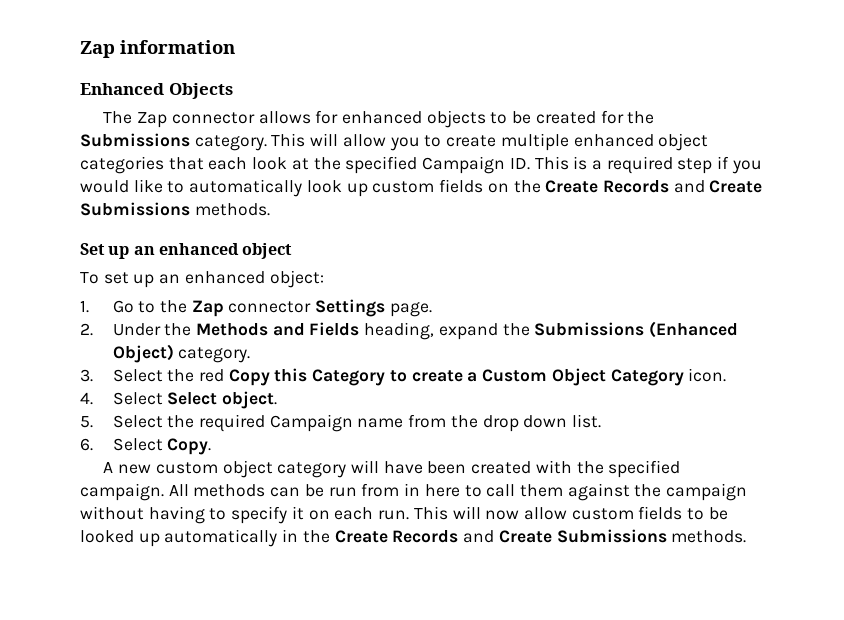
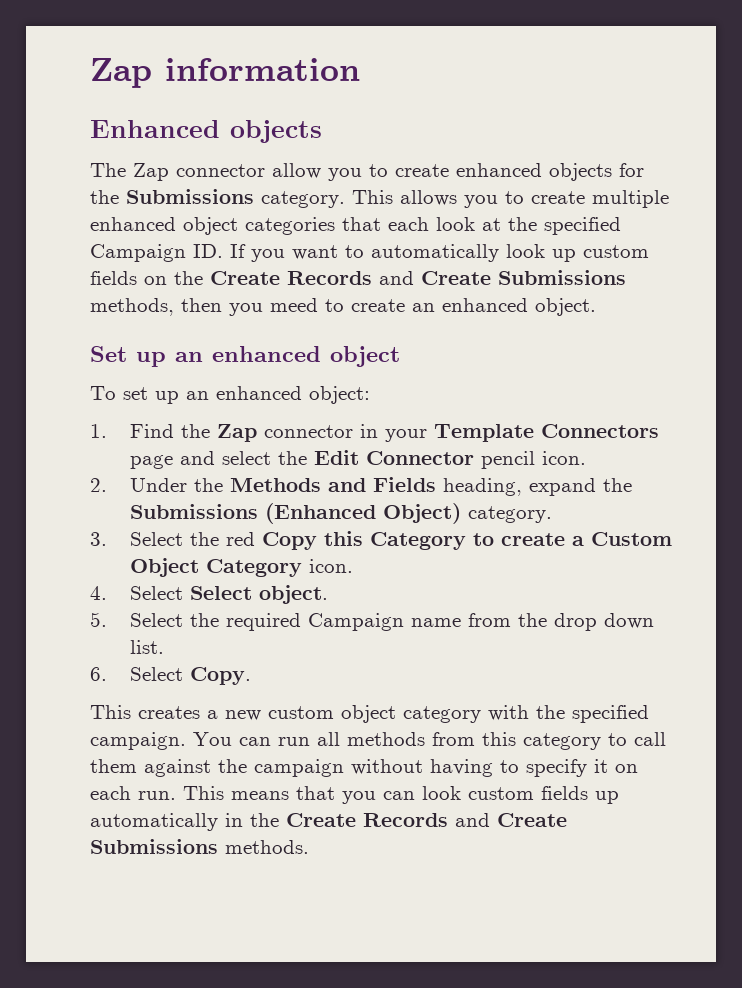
- Enhanced Objects
+ Enhanced objects
- The Zap connector allows for enhanced objects to be created for the Submissions category.
+ The Zap connector allow you to create enhanced objects for the Submissions category.
- This will allow you to create multiple enhanced object categories that each look at the specified Campaign ID. This is a required step if you would like to automatically look up custom fields on the Create Records and Create Submissions methods.
+ This allows you to create multiple enhanced object categories that each look at the specified Campaign ID. If you want to automatically look up custom fields on the Create Records and Create Submissions methods, then you meed to create an enhanced object.
- 1. Go to the Zap connector Settings page.
+ 1. Find the Zap connector in your Template Connectors page and select the Edit Connector pencil icon.
- A new custom object category will have been created with the specified campaign. All methods can be run from in here to call them against the campaign without having to specify it on each run.
+ This creates a new custom object category with the specified campaign. You can run all methods from this category to call them against the campaign without having to specify it on each run.
- This will now allow custom fields to be looked up automatically in the Create Records and Create Submissions methods.
+ This means that you can look custom fields up automatically in the Create Records and Create Submissions methods.

